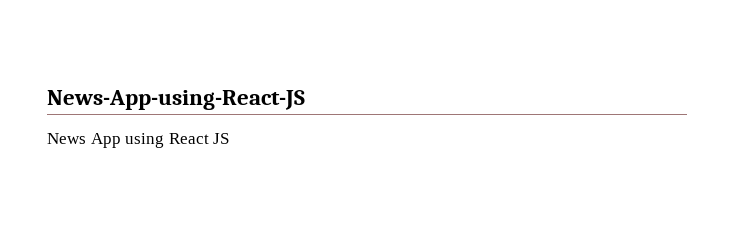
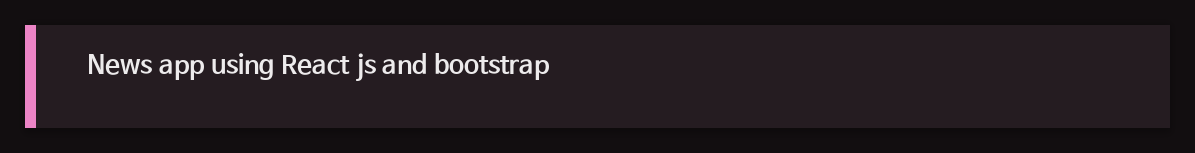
- News-App-using-React-JS
- News App using React JS
+ News app using React js and bootstrap

